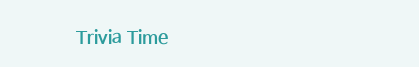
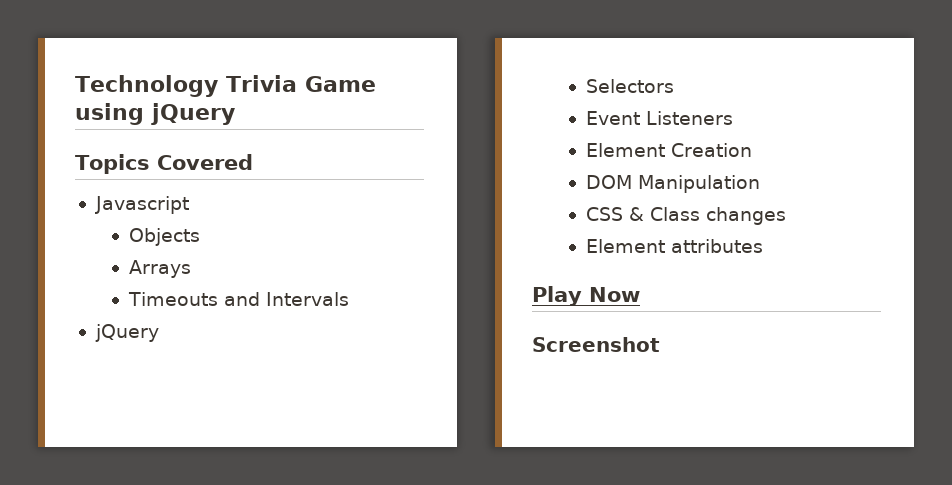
- Trivia Time
+ Technology Trivia Game using jQuery
+ Topics Covered
+ Javascript
+ Objects
+ Arrays
+ Timeouts and Intervals
+ jQuery
+ Selectors
+ Event Listeners
+ Element Creation
+ DOM Manipulation
+ CSS & Class changes
+ Element attributes
+ Play Now
+ Screenshot

